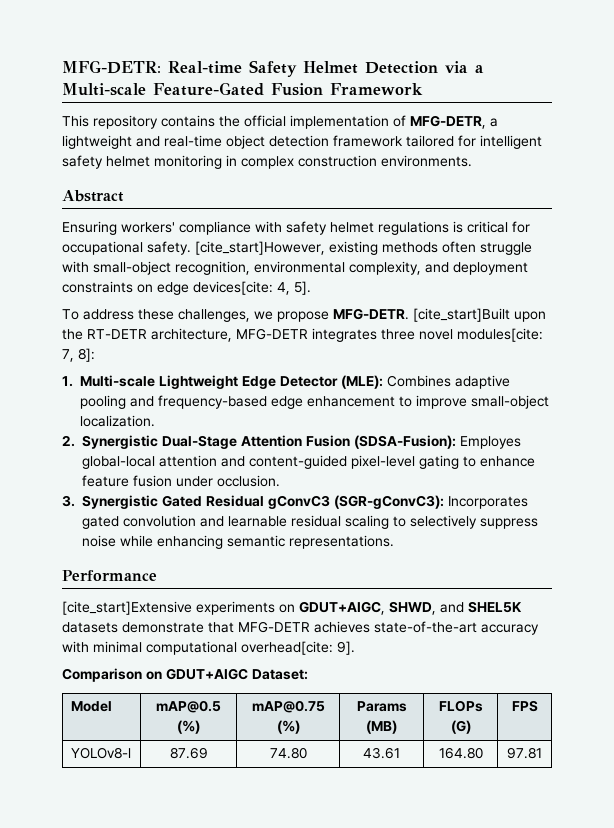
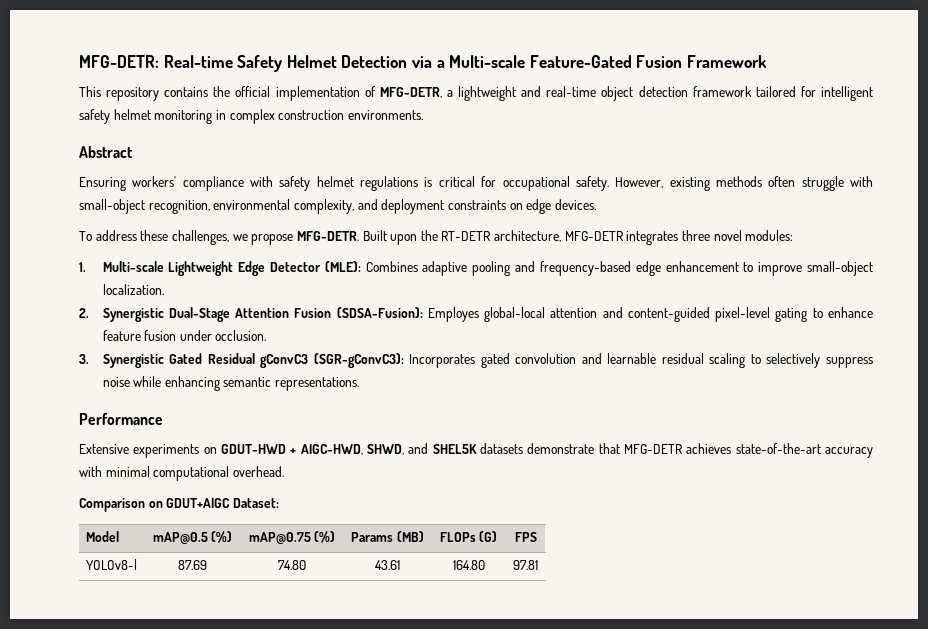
- [cite_start]However, existing methods often struggle with small-object recognition, environmental complexity, and deployment constraints on edge devices[cite: 4, 5].
+ However, existing methods often struggle with small-object recognition, environmental complexity, and deployment constraints on edge devices.
- [cite_start]Built upon the RT-DETR architecture, MFG-DETR integrates three novel modules[cite: 7, 8]:
+ Built upon the RT-DETR architecture, MFG-DETR integrates three novel modules:
- [cite_start]Extensive experiments on GDUT+AIGC, SHWD, and SHEL5K datasets demonstrate that MFG-DETR achieves state-of-the-art accuracy with minimal computational overhead[cite: 9].
+ Extensive experiments on GDUT-HWD + AIGC-HWD, SHWD, and SHEL5K datasets demonstrate that MFG-DETR achieves state-of-the-art accuracy with minimal computational overhead.

